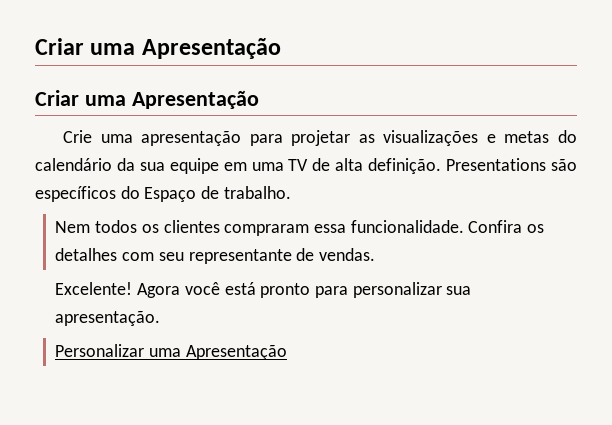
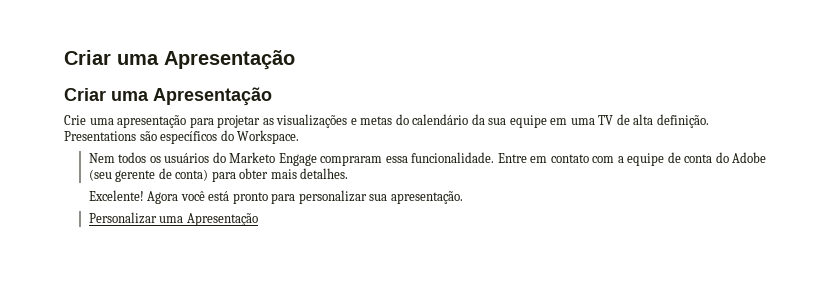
- Presentations são específicos do Espaço de trabalho.
+ Presentations são específicos do Workspace.
- Nem todos os clientes compraram essa funcionalidade. Confira os detalhes com seu representante de vendas.
+ Nem todos os usuários do Marketo Engage compraram essa funcionalidade. Entre em contato com a equipe de conta do Adobe (seu gerente de conta) para obter mais detalhes.

